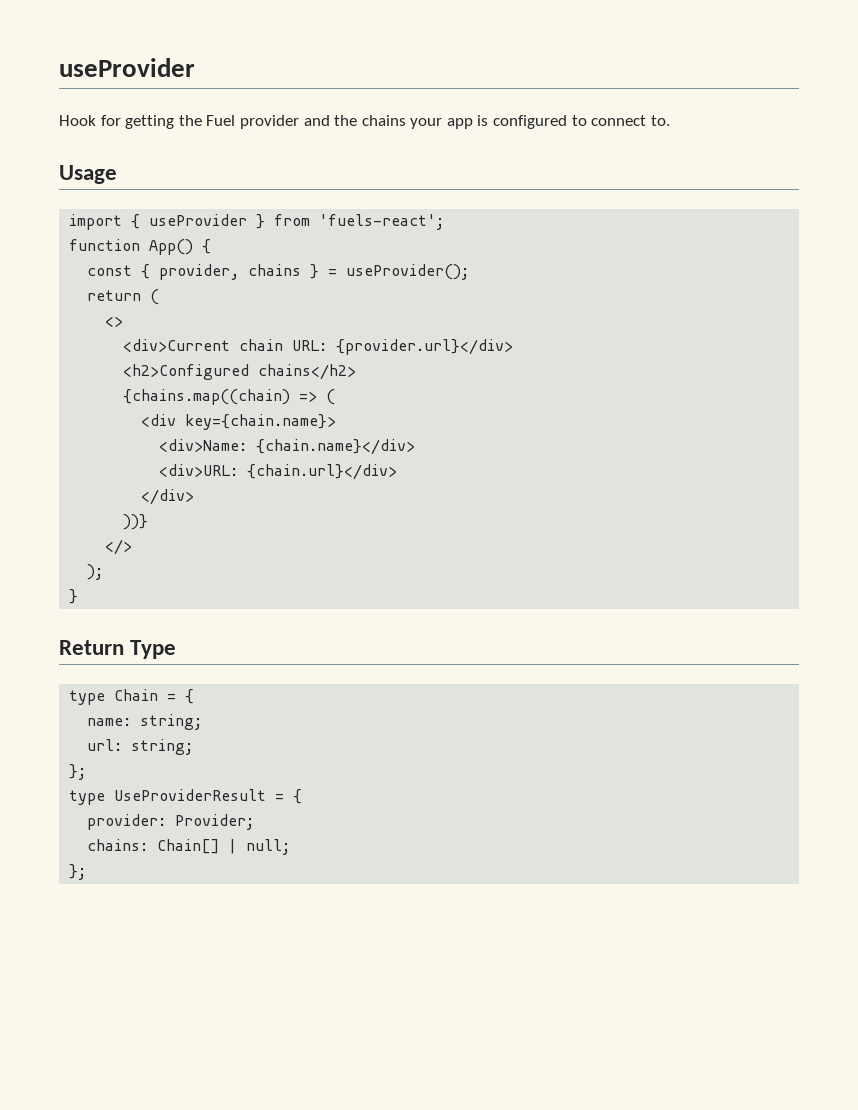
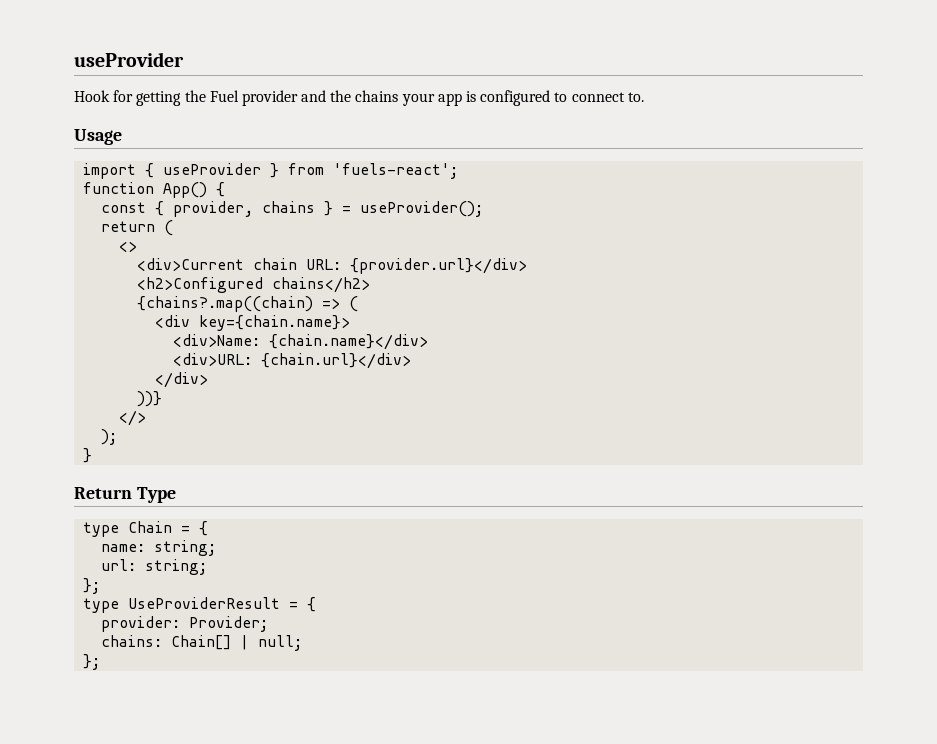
- {chains.map((chain) => (
+ {chains?.map((chain) => (

